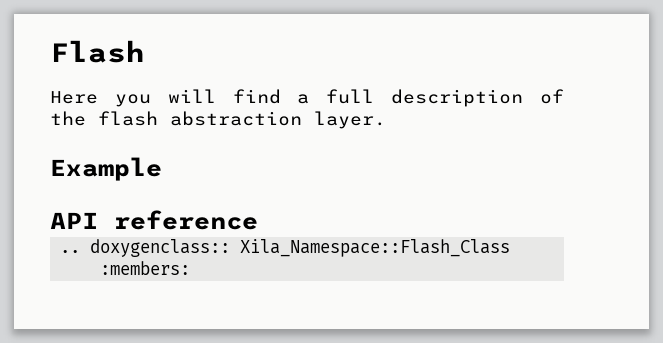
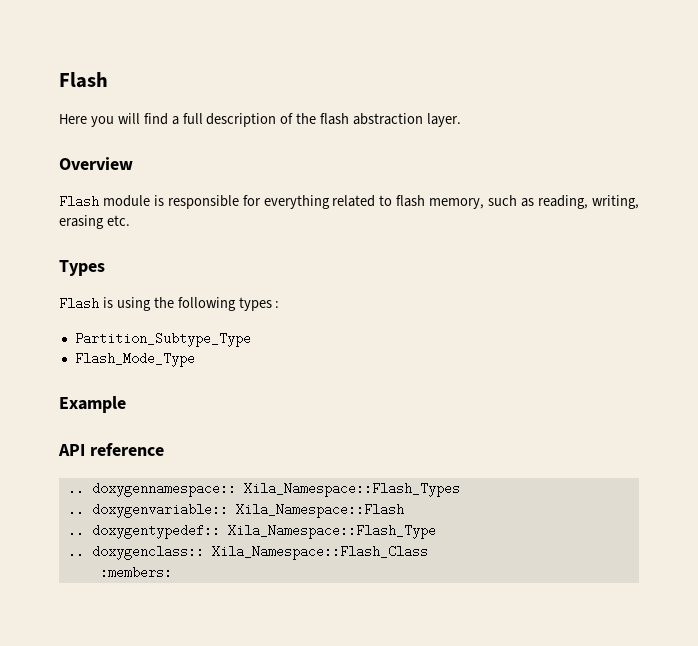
+ Overview
+ Flash module is responsible for everything related to flash memory, such as reading, writing, erasing etc.
+ Types
+ Flash is using the following types :
+ Partition_Subtype_Type
+ Flash_Mode_Type
  Example
  API reference
+ .. doxygennamespace:: Xila_Namespace::Flash_Types
+ .. doxygenvariable:: Xila_Namespace::Flash
+ .. doxygentypedef:: Xila_Namespace::Flash_Type

